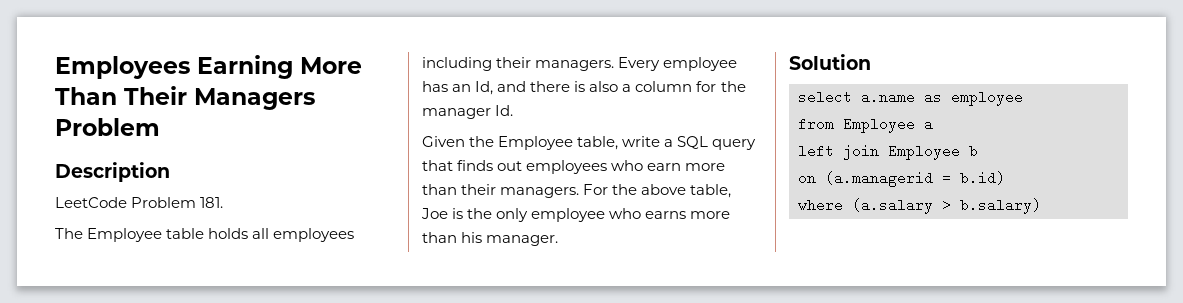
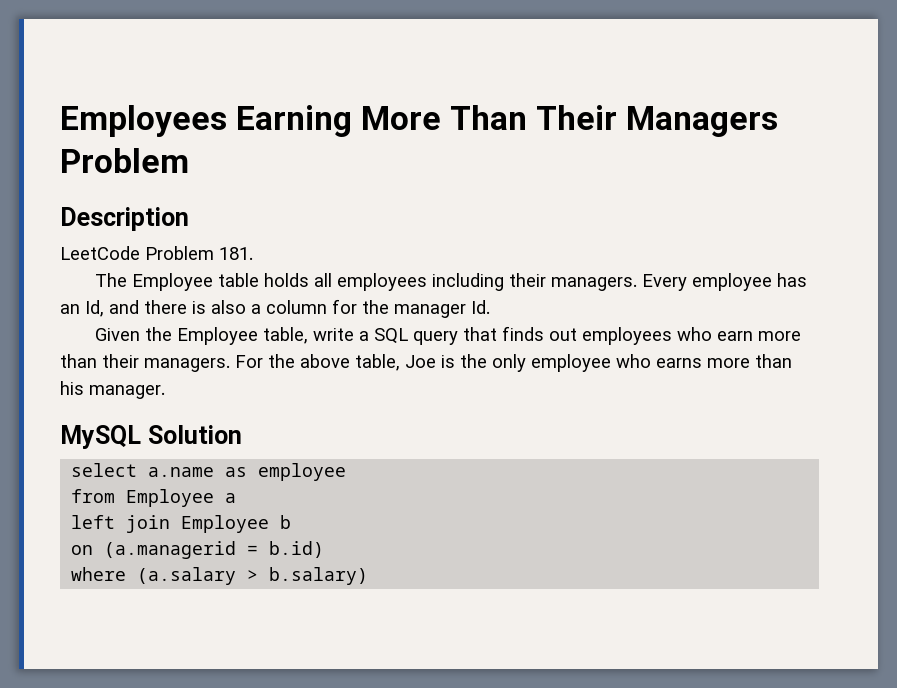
- Solution
+ MySQL Solution

